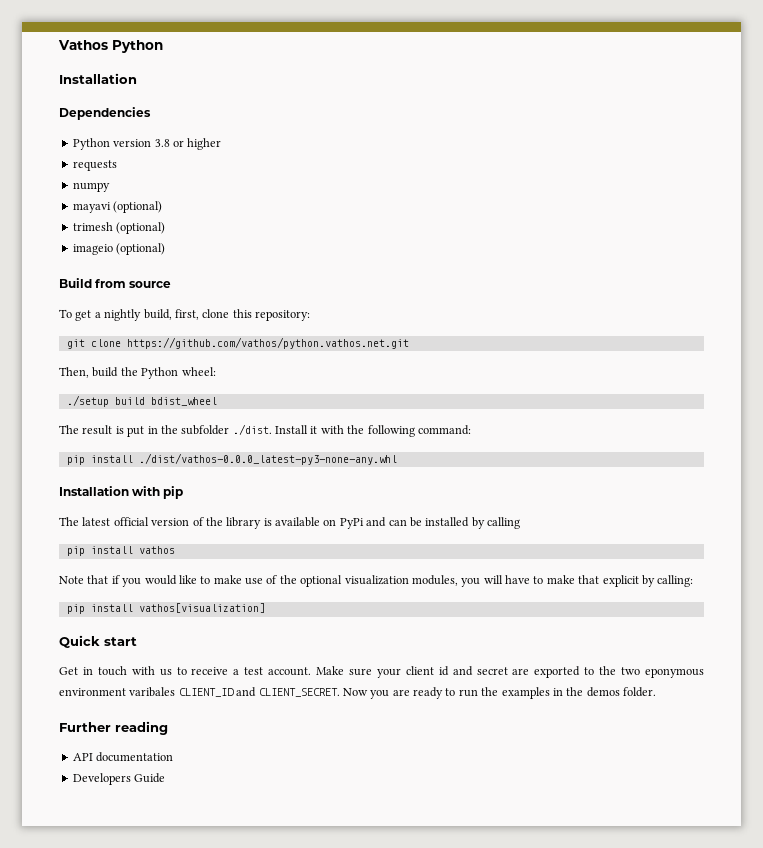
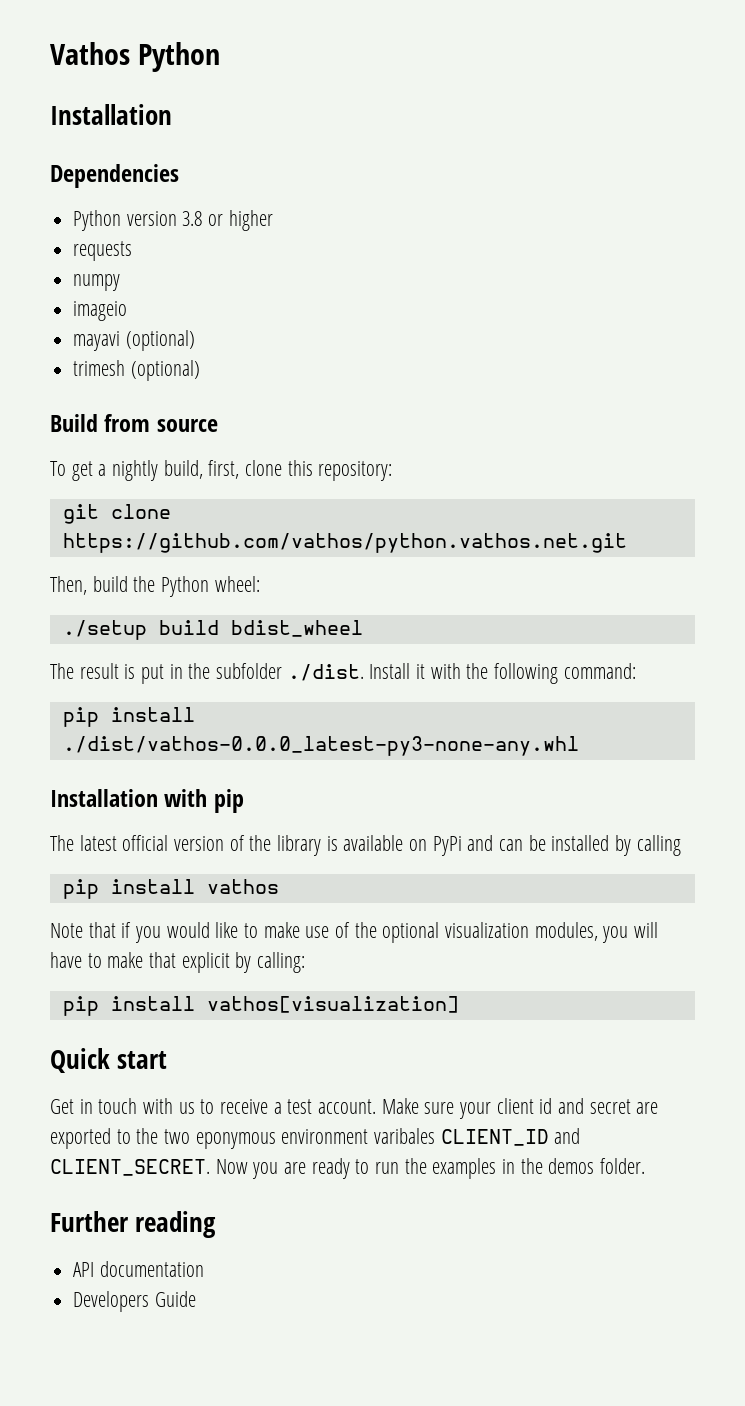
+ imageio
- imageio (optional)

